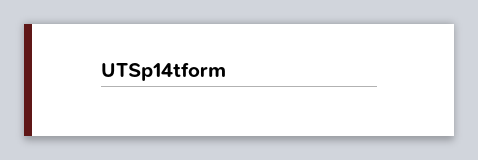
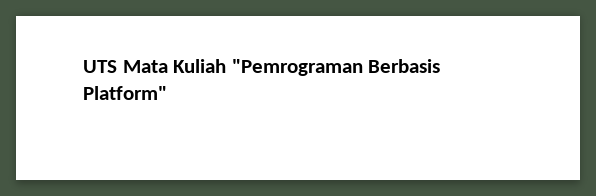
- UTSp14tform
+ UTS Mata Kuliah "Pemrograman Berbasis Platform"

